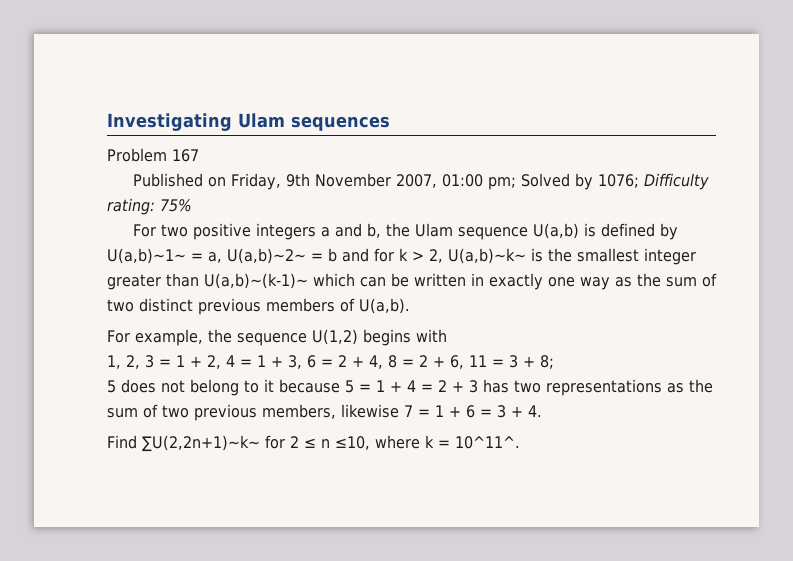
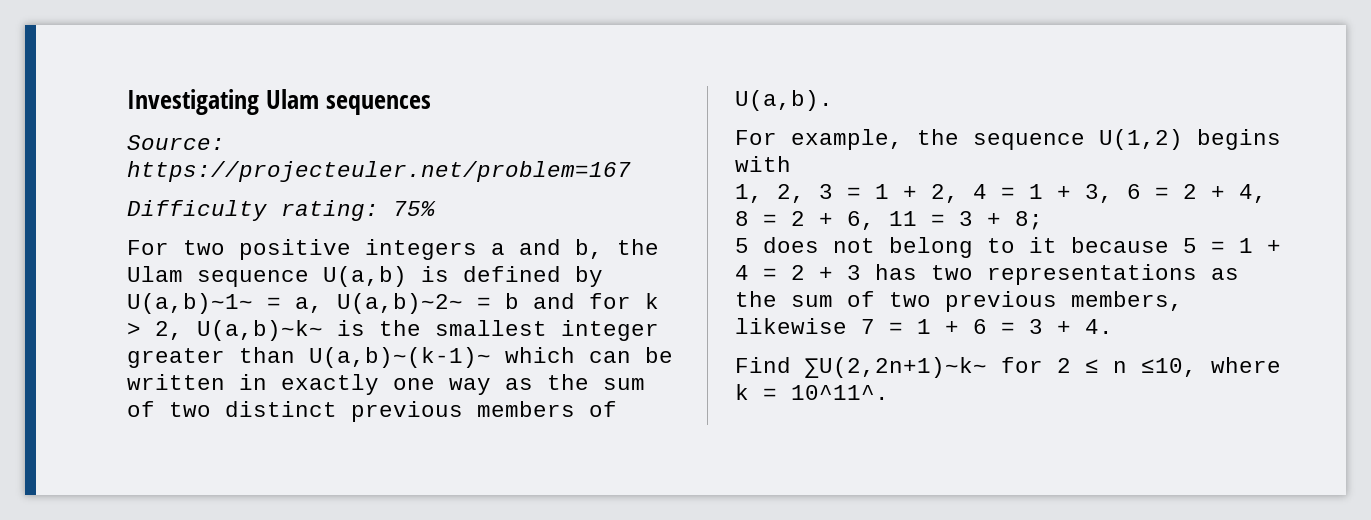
- Problem 167
- Published on Friday, 9th November 2007, 01:00 pm; Solved by 1076; Difficulty rating: 75%
+ Source: https://projecteuler.net/problem=167
+ Difficulty rating: 75%

